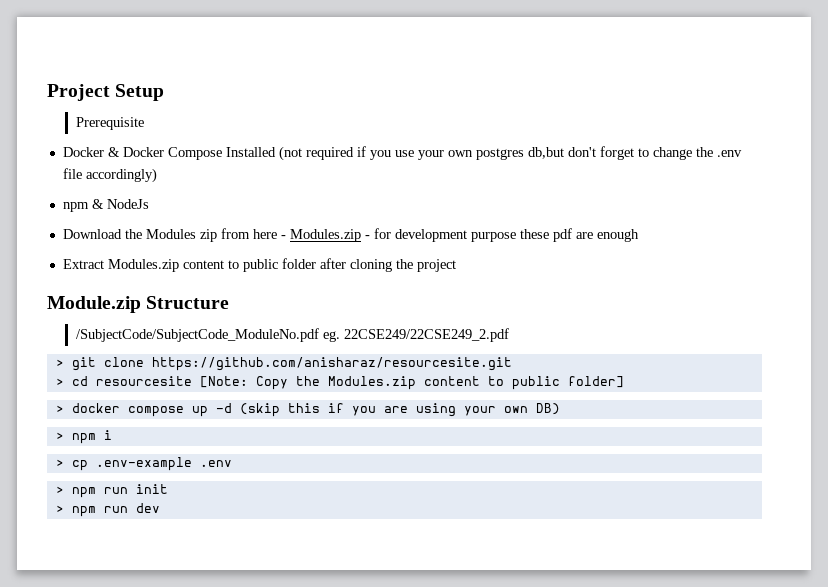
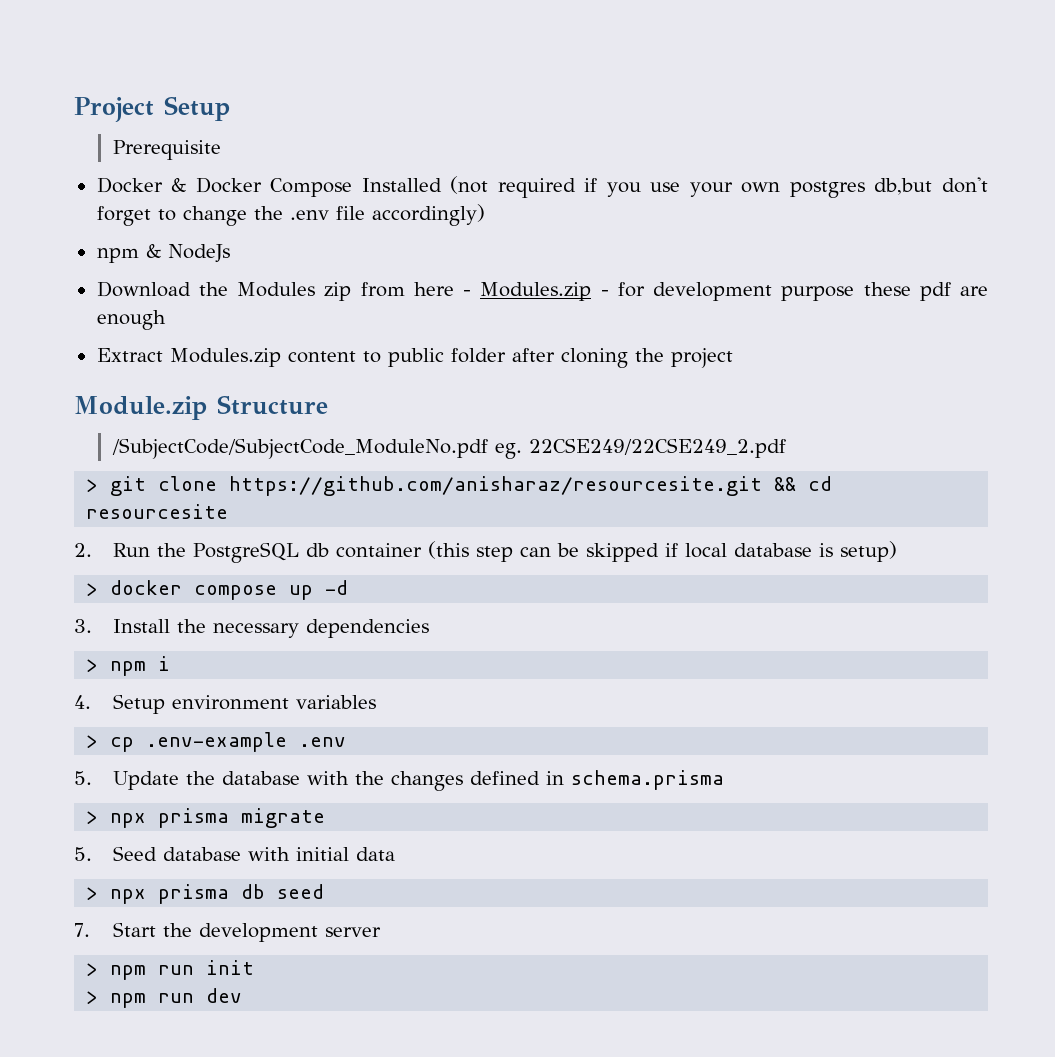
- > git clone https://github.com/anisharaz/resourcesite.git
- > cd resourcesite [Note: Copy the Modules.zip content to public folder]
+ > git clone https://github.com/anisharaz/resourcesite.git && cd resourcesite
+ 2. Run the PostgreSQL db container (this step can be skipped if local database is setup)
- > docker compose up -d (skip this if you are using your own DB)
+ > docker compose up -d
+ 3. Install the necessary dependencies
+ 4. Setup environment variables
+ 5. Update the database with the changes defined in schema.prisma
+ > npx prisma migrate
+ 5. Seed database with initial data
+ > npx prisma db seed
+ 7. Start the development server

